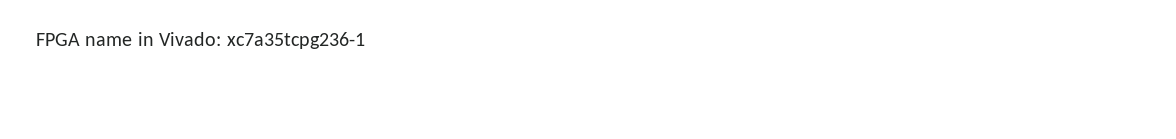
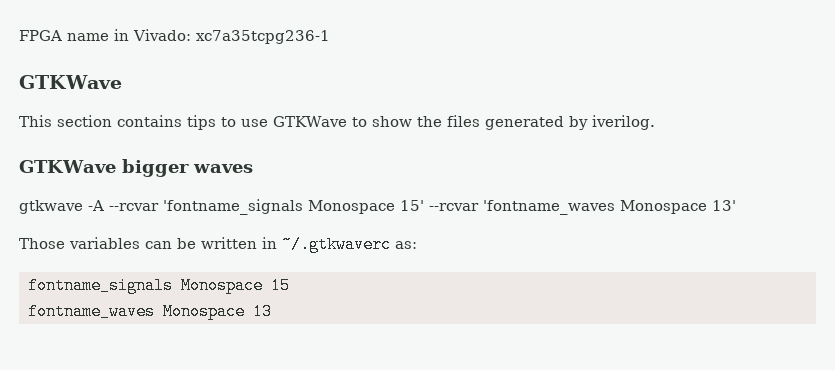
  FPGA name in Vivado: xc7a35tcpg236-1
+ GTKWave
+ This section contains tips to use GTKWave to show the files generated by iverilog.
+ GTKWave bigger waves
+ gtkwave -A --rcvar 'fontname_signals Monospace 15' --rcvar 'fontname_waves Monospace 13'
+ Those variables can be written in ~/.gtkwaverc as:
+ fontname_signals Monospace 15
+ fontname_waves Monospace 13

